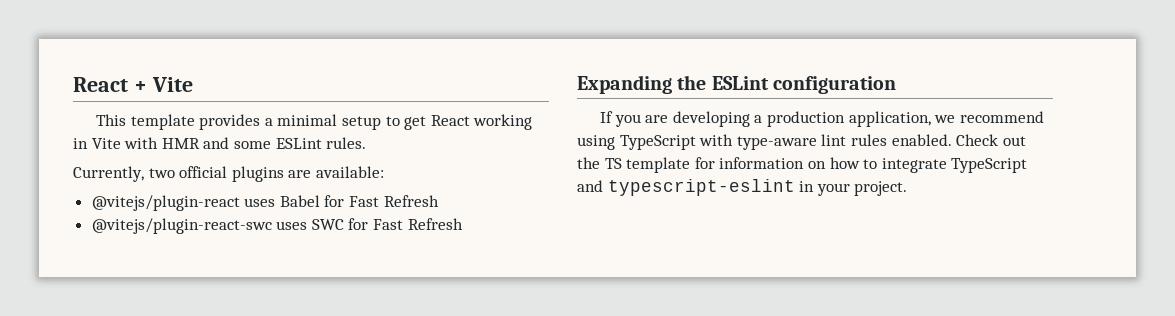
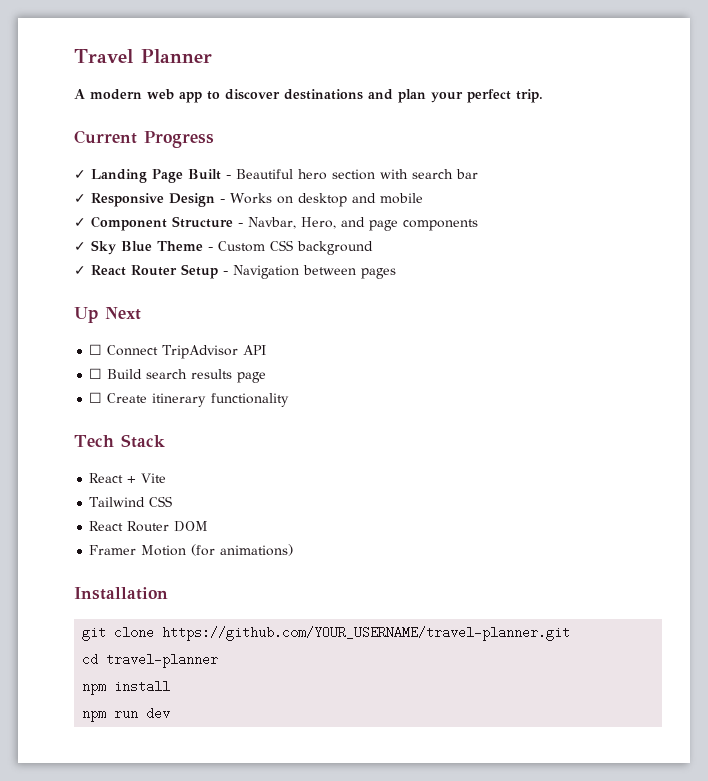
+ Travel Planner
+ A modern web app to discover destinations and plan your perfect trip.
+ Current Progress
+ ✓ Landing Page Built - Beautiful hero section with search bar
+ ✓ Responsive Design - Works on desktop and mobile
+ ✓ Component Structure - Navbar, Hero, and page components
+ ✓ Sky Blue Theme - Custom CSS background
+ ✓ React Router Setup - Navigation between pages
+ Up Next
+ ☐ Connect TripAdvisor API
+ ☐ Build search results page
+ ☐ Create itinerary functionality
+ Tech Stack
  React + Vite
- This template provides a minimal setup to get React working in Vite with HMR and some ESLint rules.
- Currently, two official plugins are available:
- @vitejs/plugin-react uses Babel for Fast Refresh
- @vitejs/plugin-react-swc uses SWC for Fast Refresh
- Expanding the ESLint configuration
- If you are developing a production application, we recommend using TypeScript with type-aware lint rules enabled. Check out the TS template for information on how to integrate TypeScript and typescript-eslint in your project.
+ Tailwind CSS
+ React Router DOM
+ Framer Motion (for animations)
+ Installation
+ git clone https://github.com/YOUR_USERNAME/travel-planner.git
+ cd travel-planner
+ npm install
+ npm run dev

